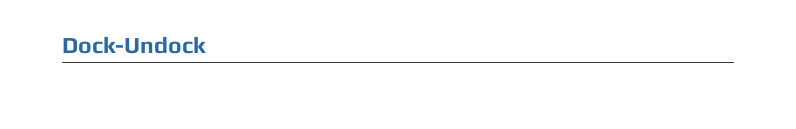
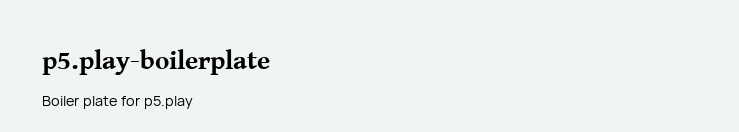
- Dock-Undock
+ p5.play-boilerplate
+ Boiler plate for p5.play

